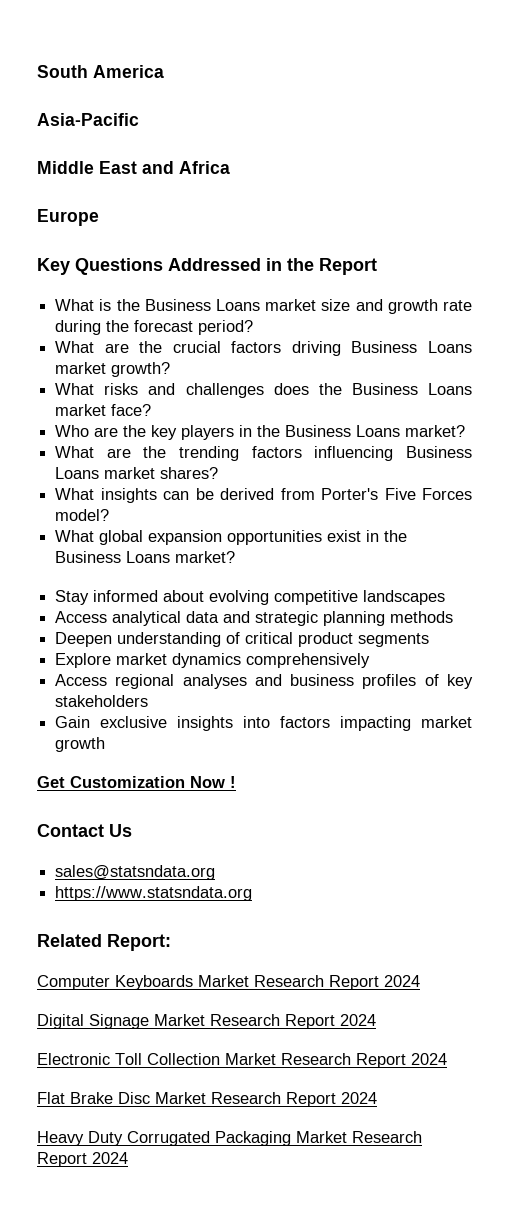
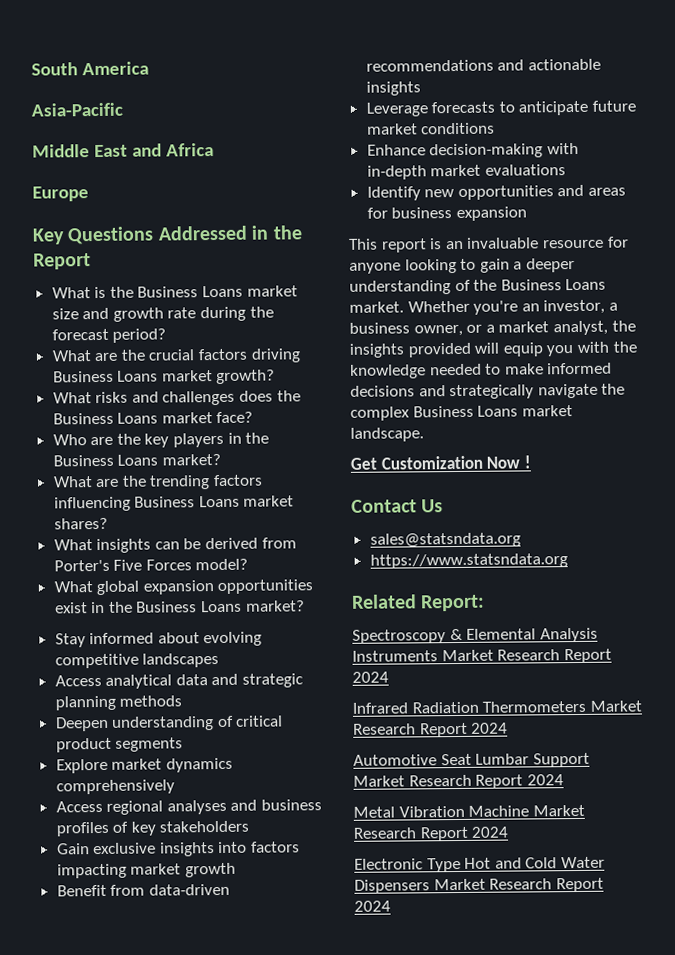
+ Benefit from data-driven recommendations and actionable insights
+ Leverage forecasts to anticipate future market conditions
+ Enhance decision-making with in-depth market evaluations
+ Identify new opportunities and areas for business expansion
+ This report is an invaluable resource for anyone looking to gain a deeper understanding of the Business Loans market. Whether you're an investor, a business owner, or a market analyst, the insights provided will equip you with the knowledge needed to make informed decisions and strategically navigate the complex Business Loans market landscape.
- Computer Keyboards Market Research Report 2024
- Digital Signage Market Research Report 2024
+ Spectroscopy & Elemental Analysis Instruments Market Research Report 2024
+ Infrared Radiation Thermometers Market Research Report 2024
+ Automotive Seat Lumbar Support Market Research Report 2024
+ Metal Vibration Machine Market Research Report 2024
- Electronic Toll Collection Market Research Report 2024
- Flat Brake Disc Market Research Report 2024
- Heavy Duty Corrugated Packaging Market Research Report 2024
+ Electronic Type Hot and Cold Water Dispensers Market Research Report 2024

